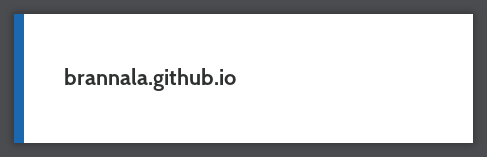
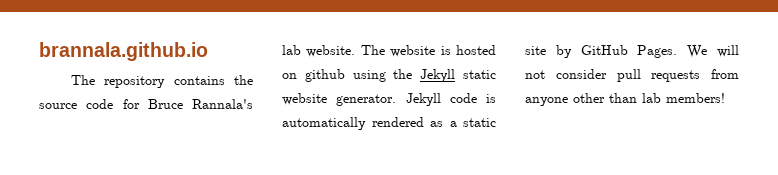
+ The repository contains the source code for Bruce Rannala's lab website. The website is hosted on github using the Jekyll static website generator. Jekyll code is automatically rendered as a static site by GitHub Pages. We will not consider pull requests from anyone other than lab members!

